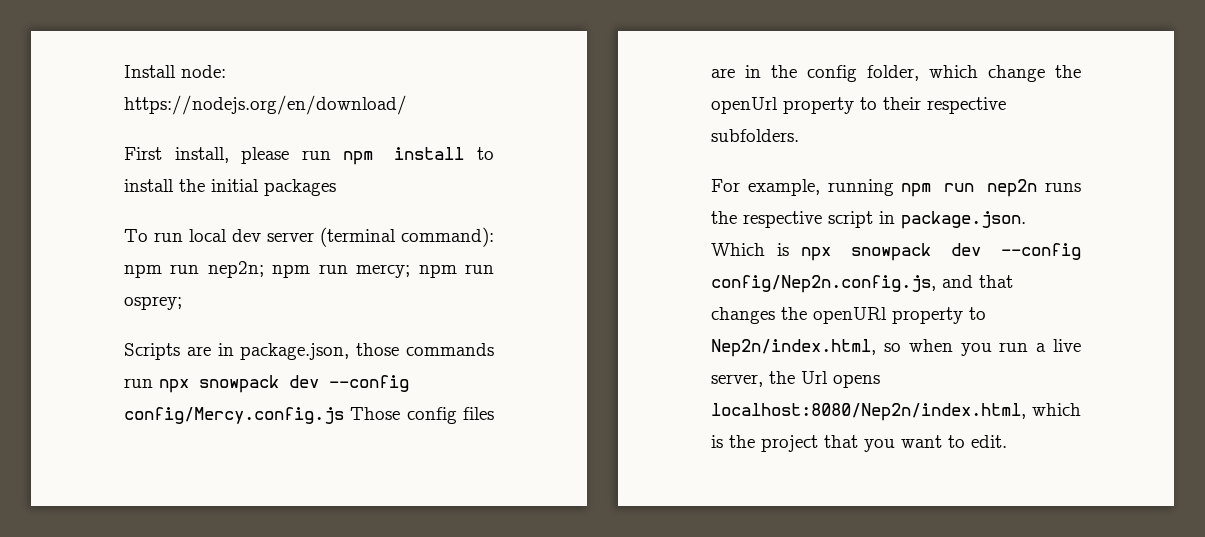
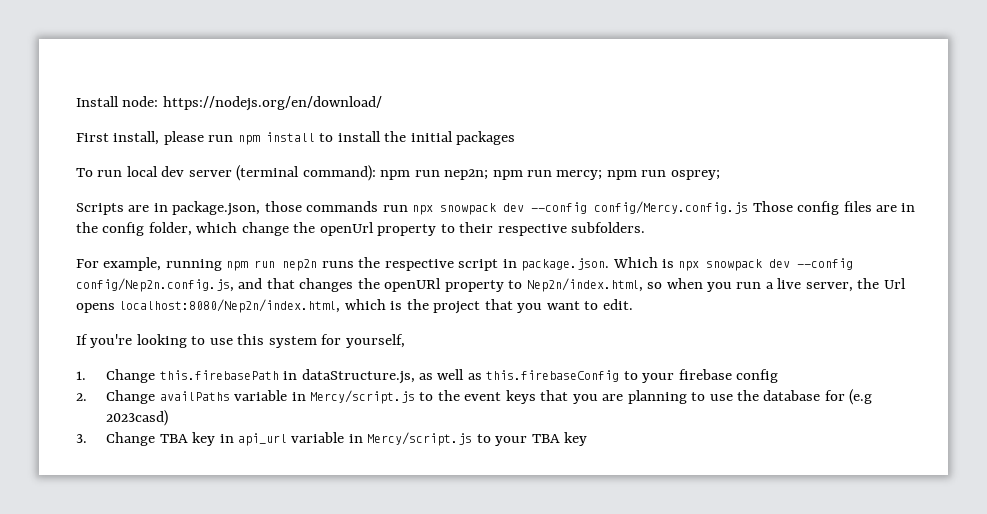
+ If you're looking to use this system for yourself,
+ 1. Change this.firebasePath in dataStructure.js, as well as this.firebaseConfig to your firebase config
+ 2. Change availPaths variable in Mercy/script.js to the event keys that you are planning to use the database for (e.g 2023casd)
+ 3. Change TBA key in api_url variable in Mercy/script.js to your TBA key

